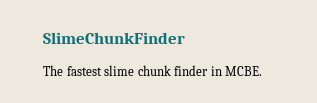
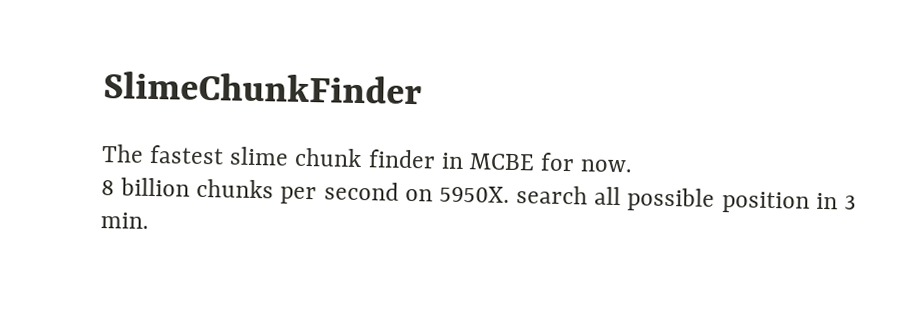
- The fastest slime chunk finder in MCBE.
+ The fastest slime chunk finder in MCBE for now.
+ 8 billion chunks per second on 5950X. search all possible position in 3 min.

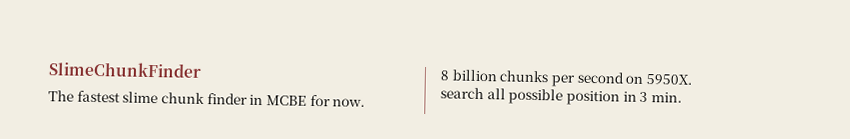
- 8 billion chunks per second on 5950X. search all possible position in 3 min.
+ 8 billion chunks per second on 5950X.
+ search all possible position in 3 min.

